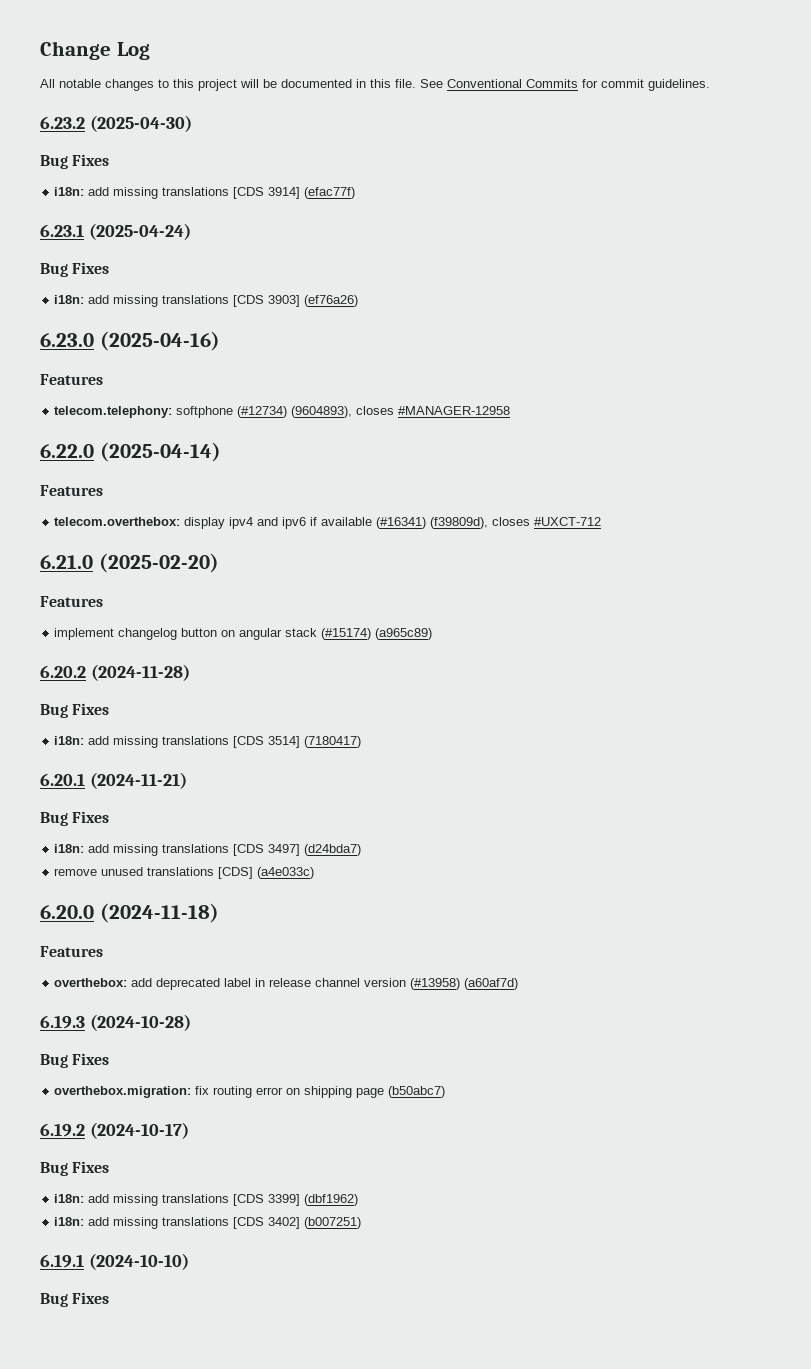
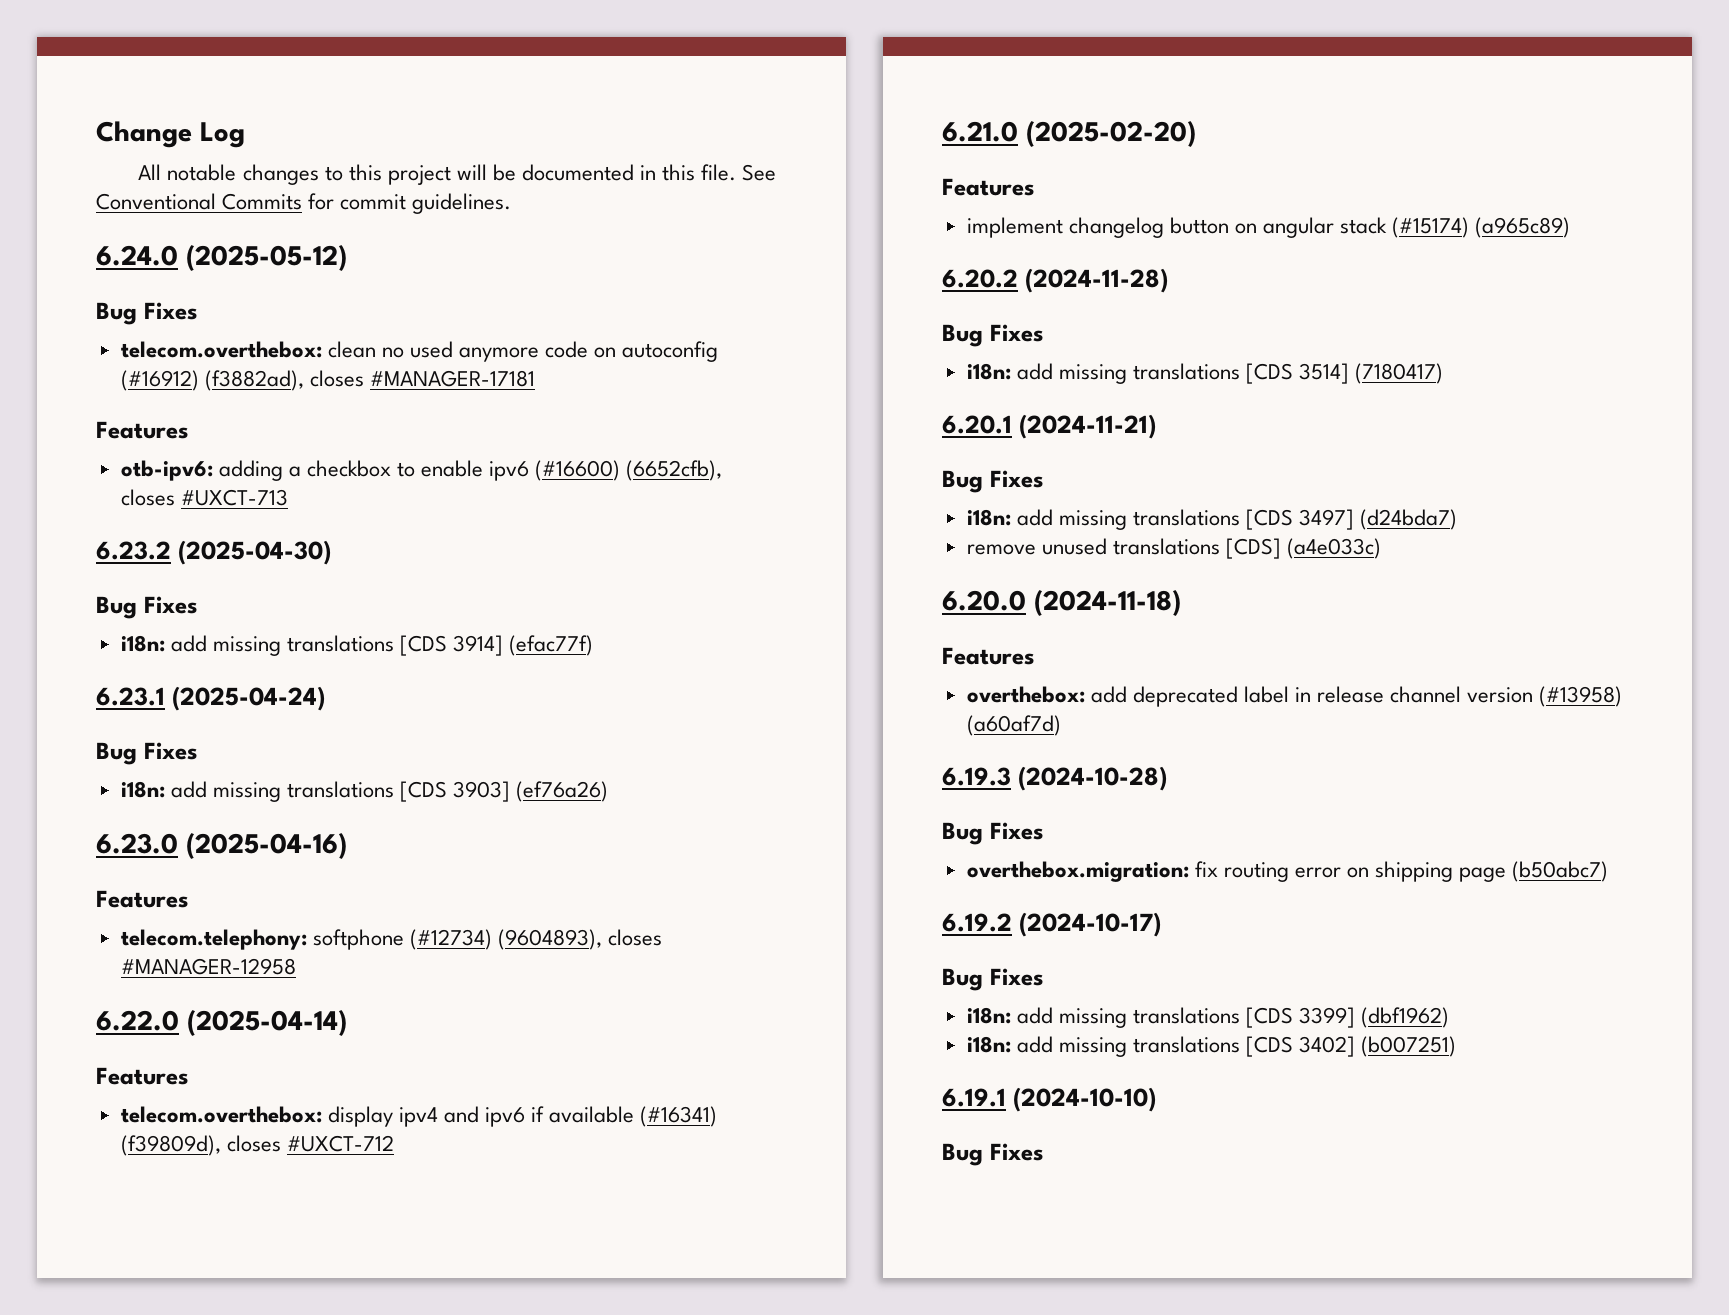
+ 6.24.0 (2025-05-12)
+ Bug Fixes
+ telecom.overthebox: clean no used anymore code on autoconfig (#16912) (f3882ad), closes #MANAGER-17181
+ Features
+ otb-ipv6: adding a checkbox to enable ipv6 (#16600) (6652cfb), closes #UXCT-713

